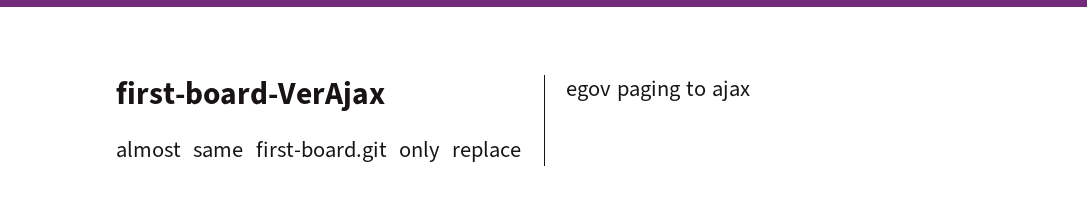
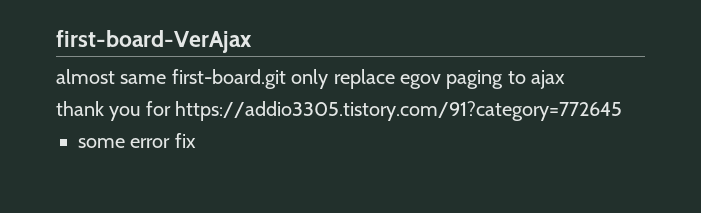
+ thank you for https://addio3305.tistory.com/91?category=772645
+ some error fix

